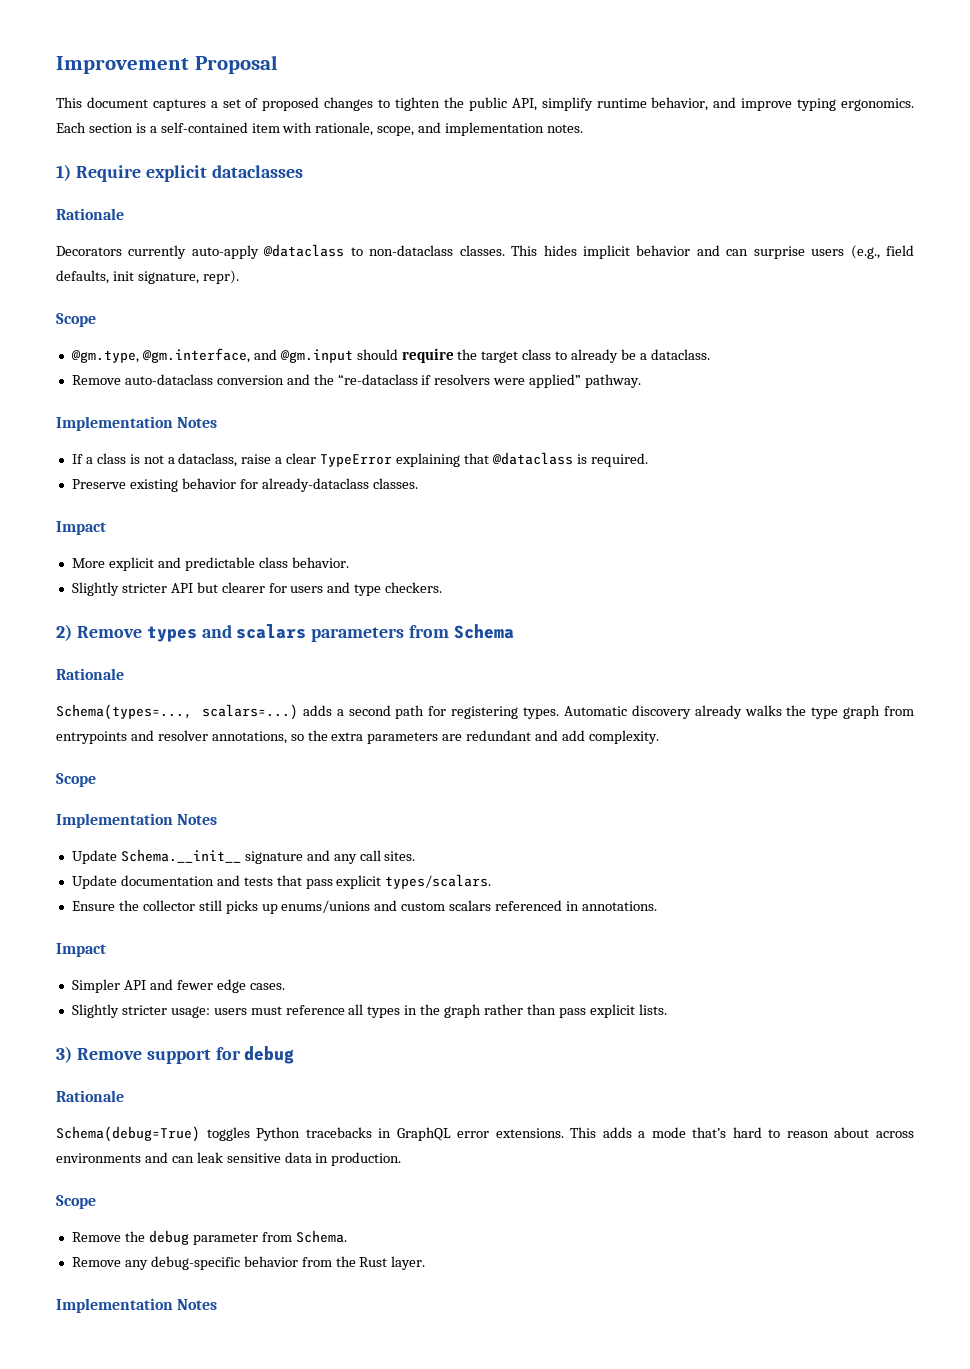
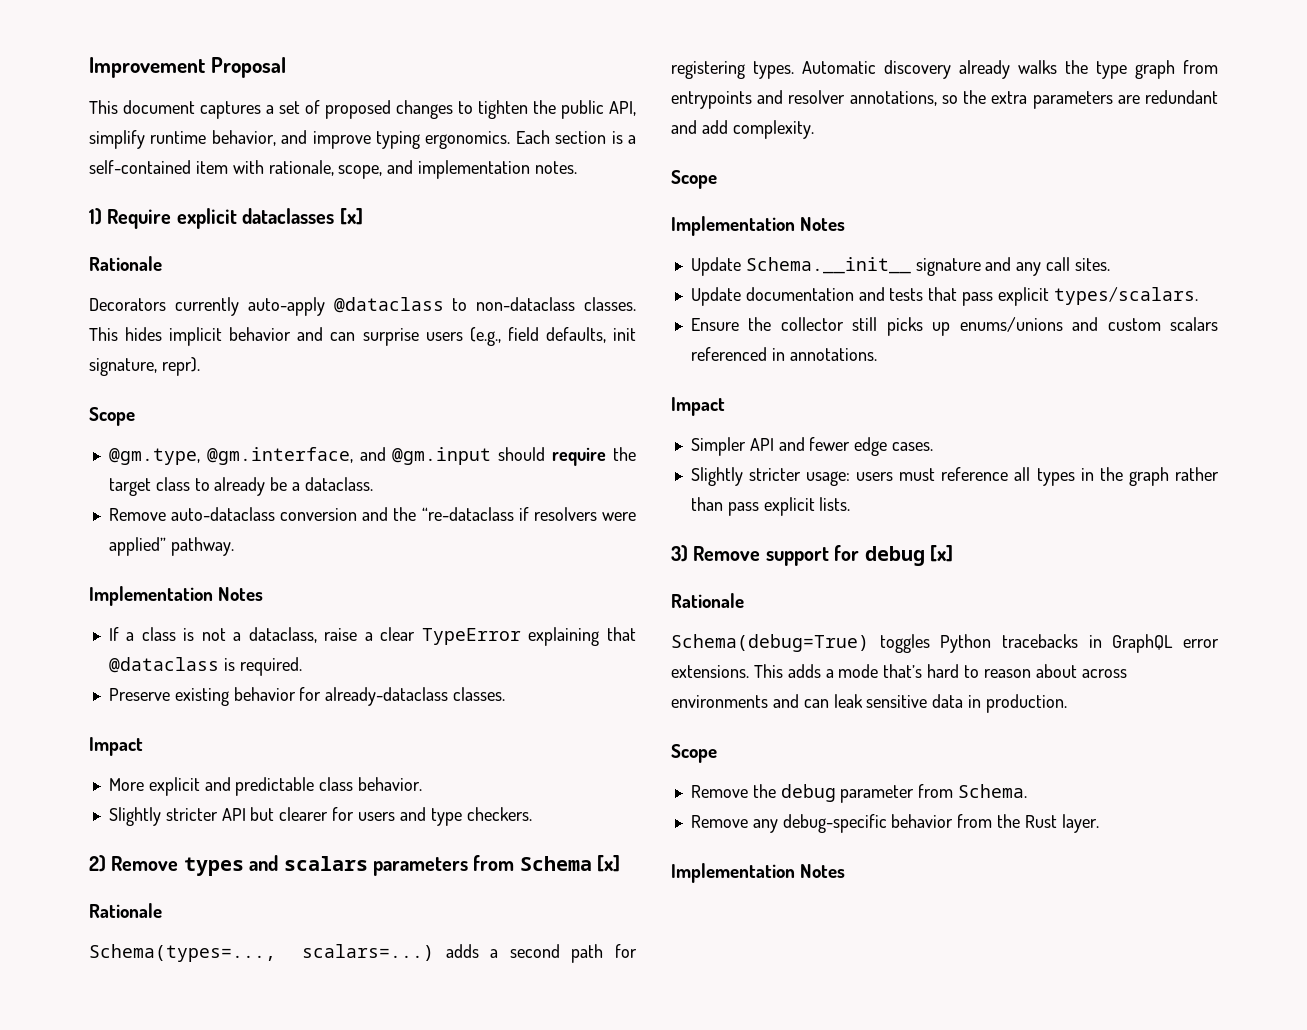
- 1) Require explicit dataclasses
+ 1) Require explicit dataclasses [x]
- 2) Remove types and scalars parameters from Schema
+ 2) Remove types and scalars parameters from Schema [x]
- 3) Remove support for debug
+ 3) Remove support for debug [x]

